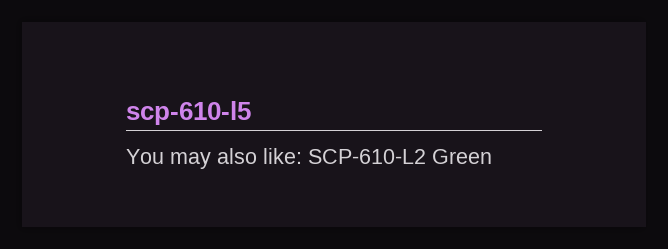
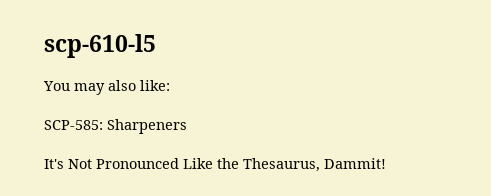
- You may also like: SCP-610-L2 Green
+ You may also like:
+ SCP-585: Sharpeners
+ It's Not Pronounced Like the Thesaurus, Dammit!

